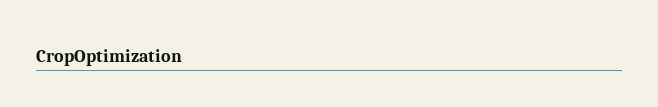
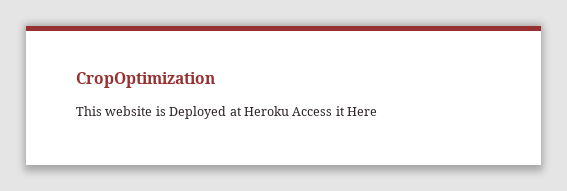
+ This website is Deployed at Heroku Access it Here

